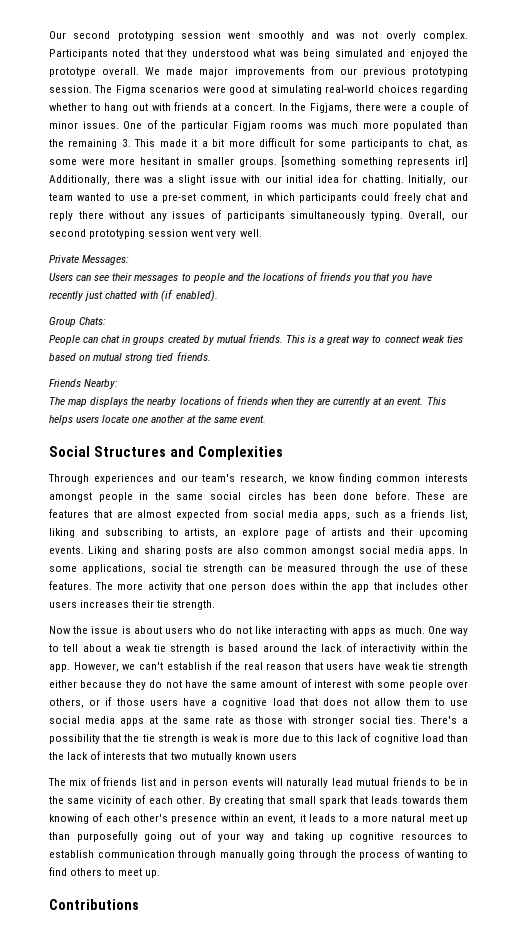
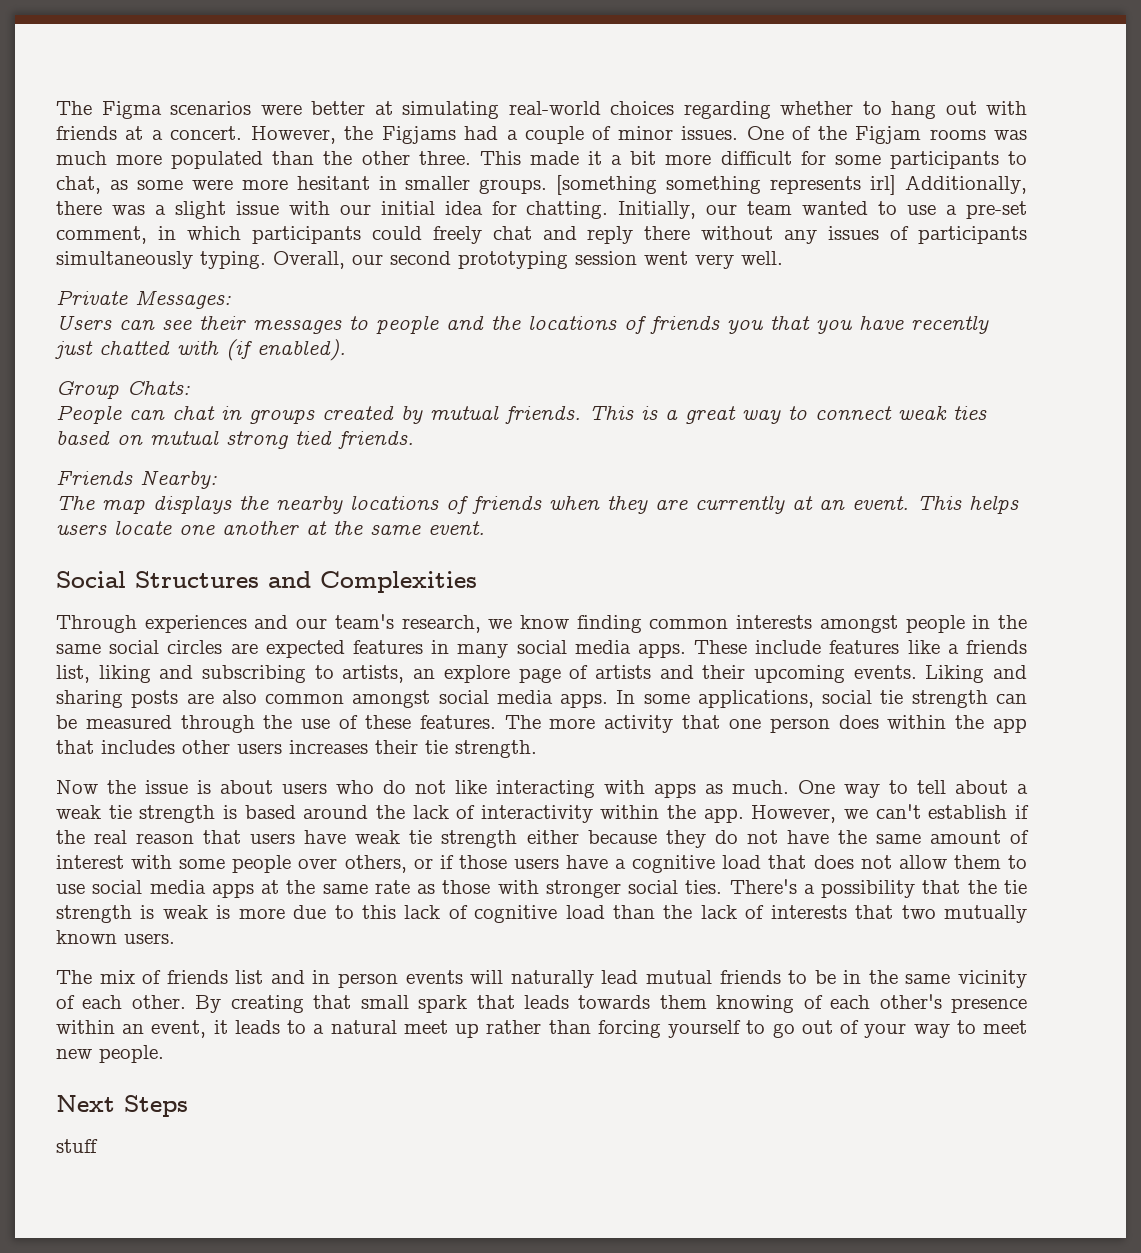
- Our second prototyping session went smoothly and was not overly complex. Participants noted that they understood what was being simulated and enjoyed the prototype overall. We made major improvements from our previous prototyping session. The Figma scenarios were good at simulating real-world choices regarding whether to hang out with friends at a concert.
+ The Figma scenarios were better at simulating real-world choices regarding whether to hang out with friends at a concert.
- In the Figjams, there were a couple of minor issues.
+ However, the Figjams had a couple of minor issues.
- One of the particular Figjam rooms was much more populated than the remaining 3. This made it a bit more difficult for some participants to chat, as some were more hesitant in smaller groups.
+ One of the Figjam rooms was much more populated than the other three. This made it a bit more difficult for some participants to chat, as some were more hesitant in smaller groups.
- Through experiences and our team's research, we know finding common interests amongst people in the same social circles has been done before. These are features that are almost expected from social media apps, such as a friends list, liking and subscribing to artists, an explore page of artists and their upcoming events.
+ Through experiences and our team's research, we know finding common interests amongst people in the same social circles are expected features in many social media apps. These include features like a friends list, liking and subscribing to artists, an explore page of artists and their upcoming events.
- There's a possibility that the tie strength is weak is more due to this lack of cognitive load than the lack of interests that two mutually known users
+ There's a possibility that the tie strength is weak is more due to this lack of cognitive load than the lack of interests that two mutually known users.
- By creating that small spark that leads towards them knowing of each other's presence within an event, it leads to a more natural meet up than purposefully going out of your way and taking up cognitive resources to establish communication through manually going through the process of wanting to find others to meet up.
- Contributions
+ By creating that small spark that leads towards them knowing of each other's presence within an event, it leads to a natural meet up rather than forcing yourself to go out of your way to meet new people.
+ Next Steps
+ stuff

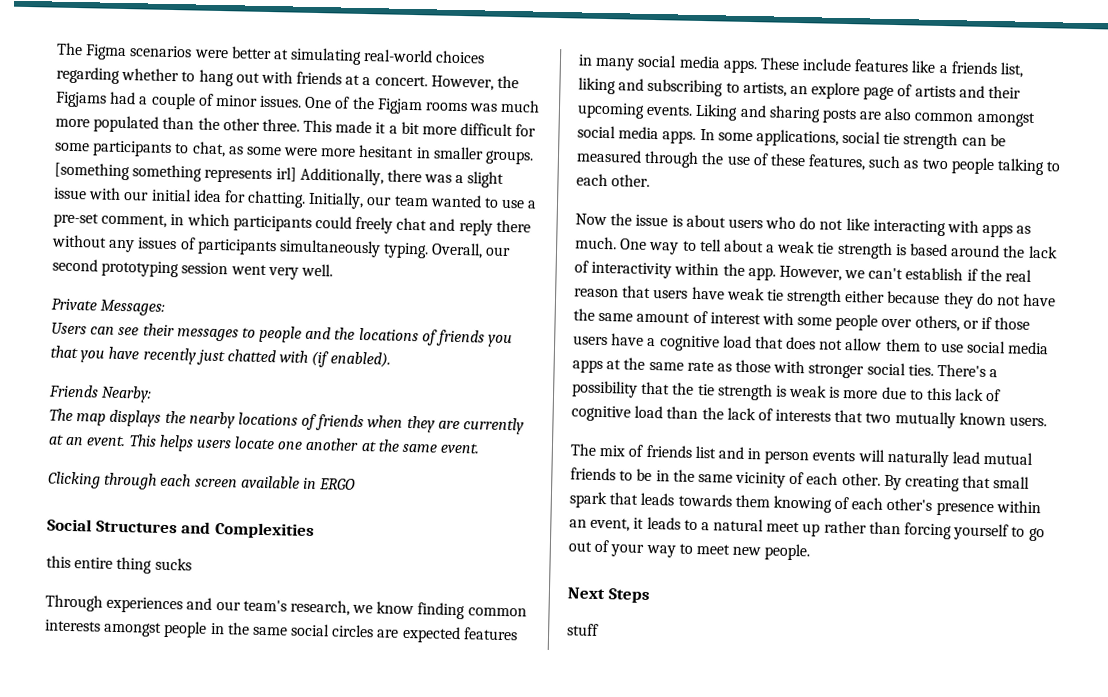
- Group Chats:
- People can chat in groups created by mutual friends. This is a great way to connect weak ties based on mutual strong tied friends.
+ Clicking through each screen available in ERGO
+ this entire thing sucks
- In some applications, social tie strength can be measured through the use of these features. The more activity that one person does within the app that includes other users increases their tie strength.
+ In some applications, social tie strength can be measured through the use of these features, such as two people talking to each other.

